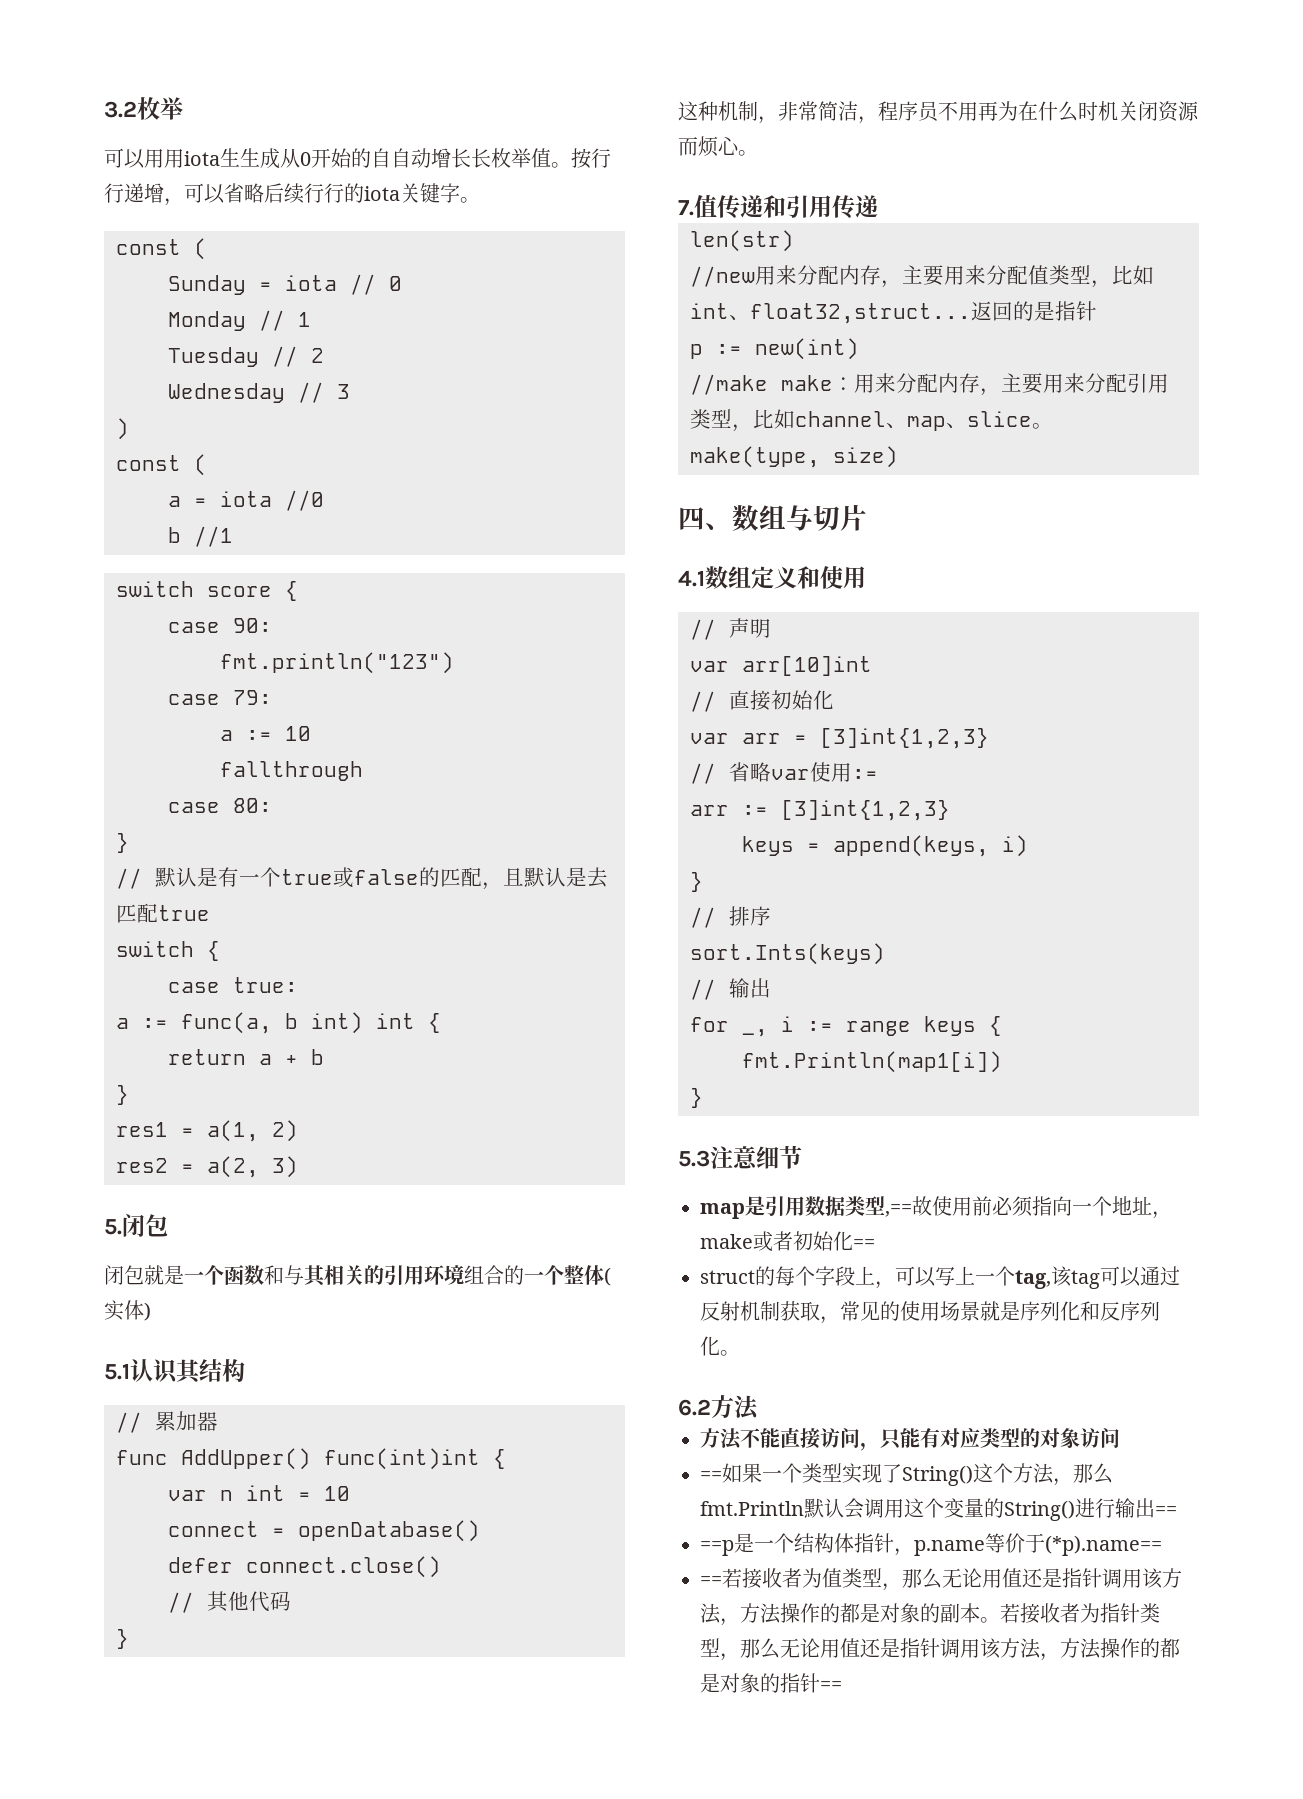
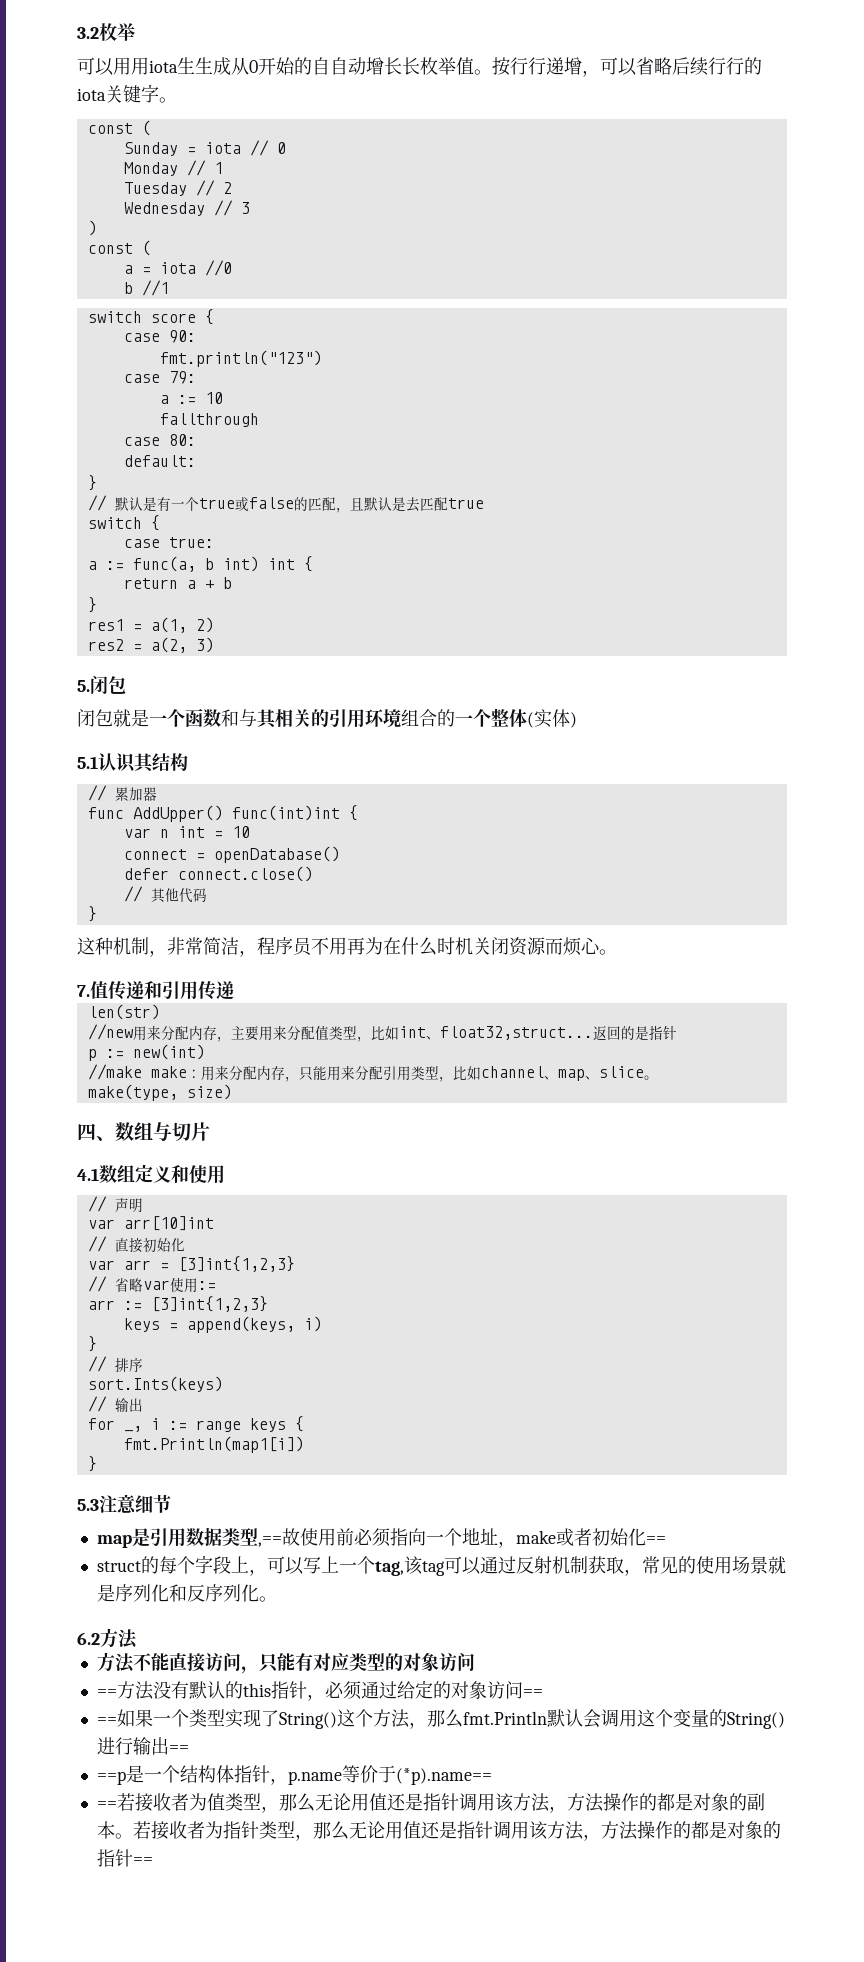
+ default:
- //make make：用来分配内存，主要用来分配引用类型，比如channel、map、slice。
+ //make make：用来分配内存，只能用来分配引用类型，比如channel、map、slice。
+ ==方法没有默认的this指针，必须通过给定的对象访问==

